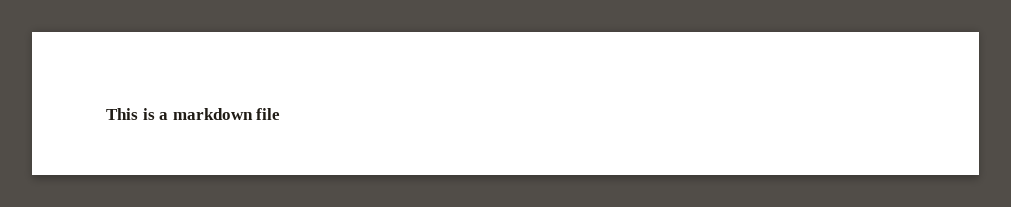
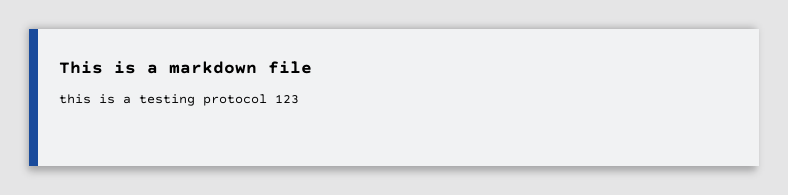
+ this is a testing protocol 123

